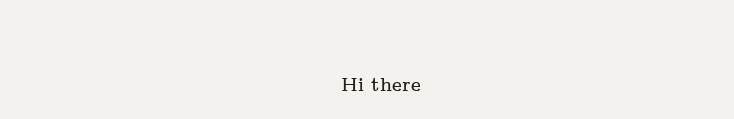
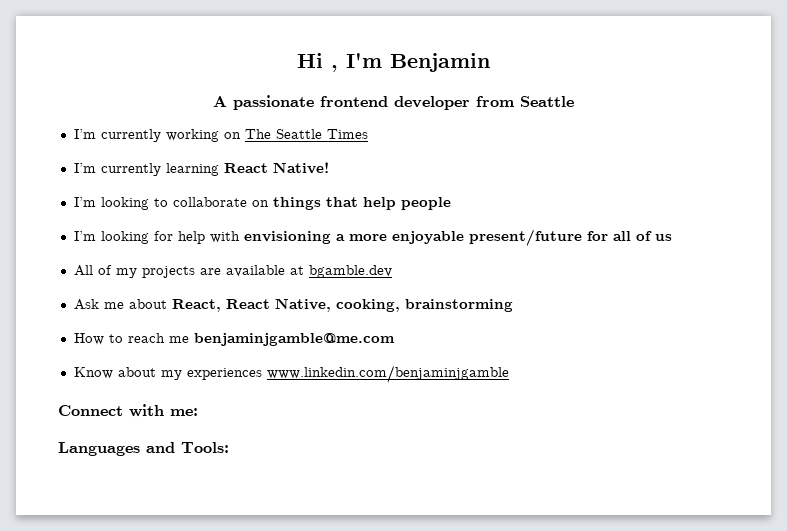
- Hi there
+ Hi , I'm Benjamin
+ A passionate frontend developer from Seattle
+ I’m currently working on The Seattle Times
+ I’m currently learning React Native!
+ I’m looking to collaborate on things that help people
+ I’m looking for help with envisioning a more enjoyable present/future for all of us
+ All of my projects are available at bgamble.dev
+ Ask me about React, React Native, cooking, brainstorming
+ How to reach me benjaminjgamble@me.com
+ Know about my experiences www.linkedin.com/benjaminjgamble
+ Connect with me:
+ Languages and Tools:

